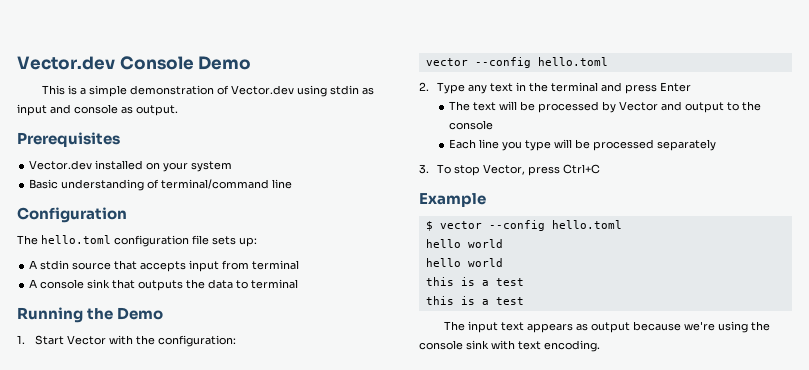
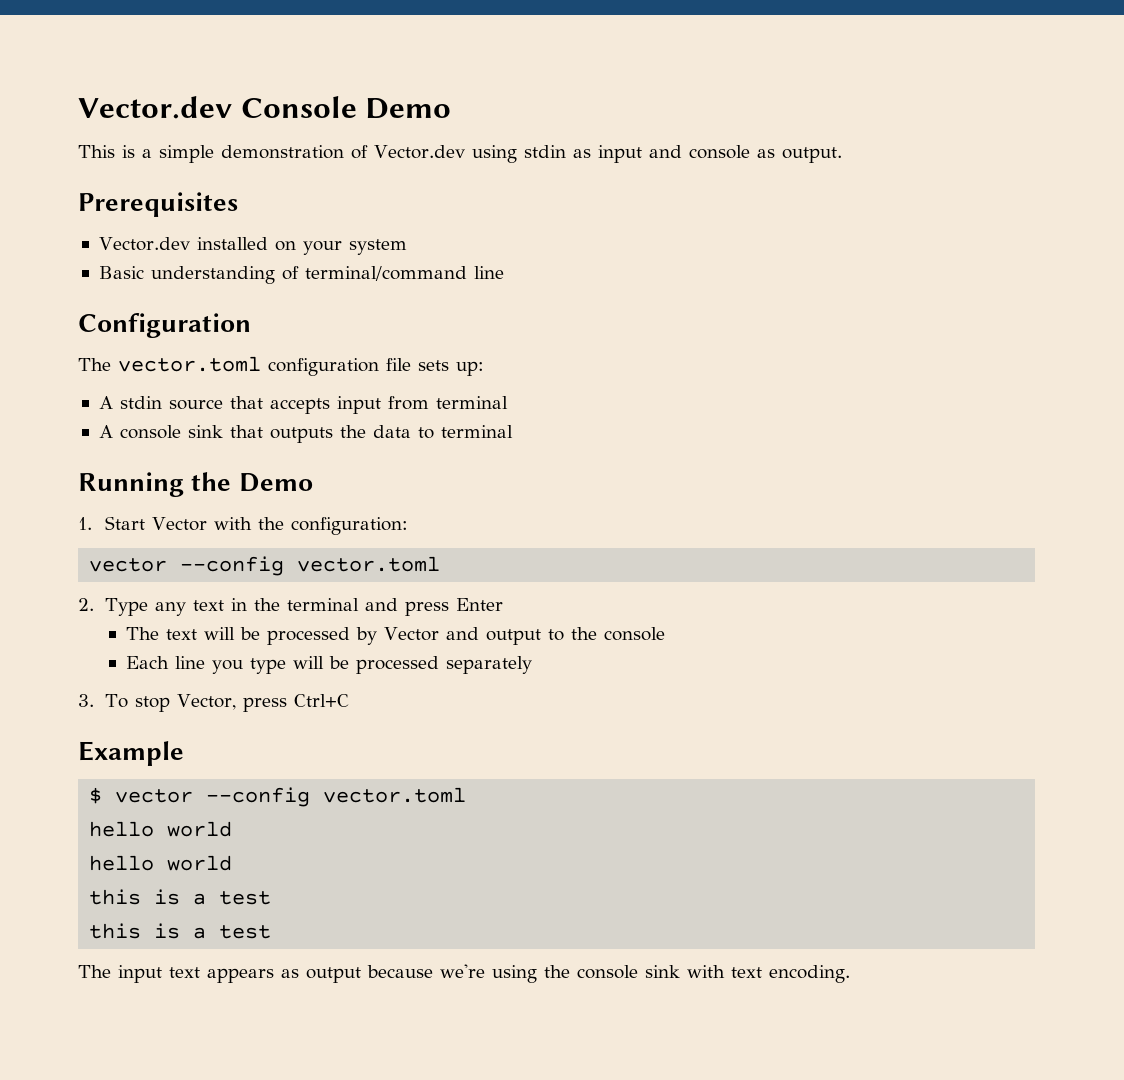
- The hello.toml configuration file sets up:
+ The vector.toml configuration file sets up:
  1. Start Vector with the configuration:
- vector --config hello.toml
+ vector --config vector.toml
- $ vector --config hello.toml
+ $ vector --config vector.toml

